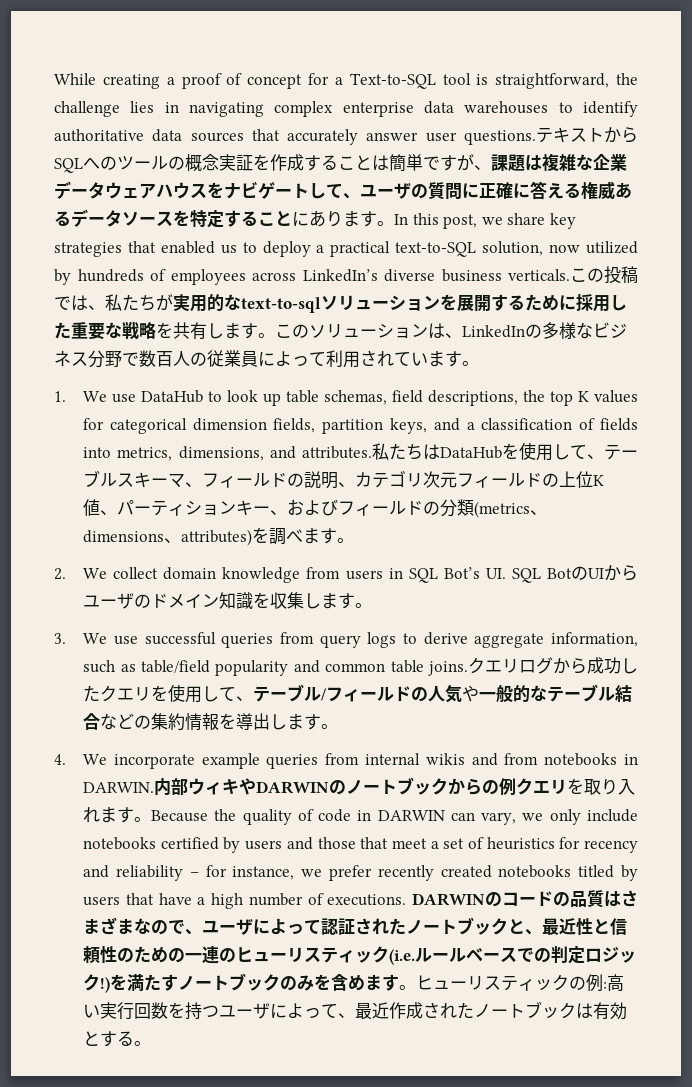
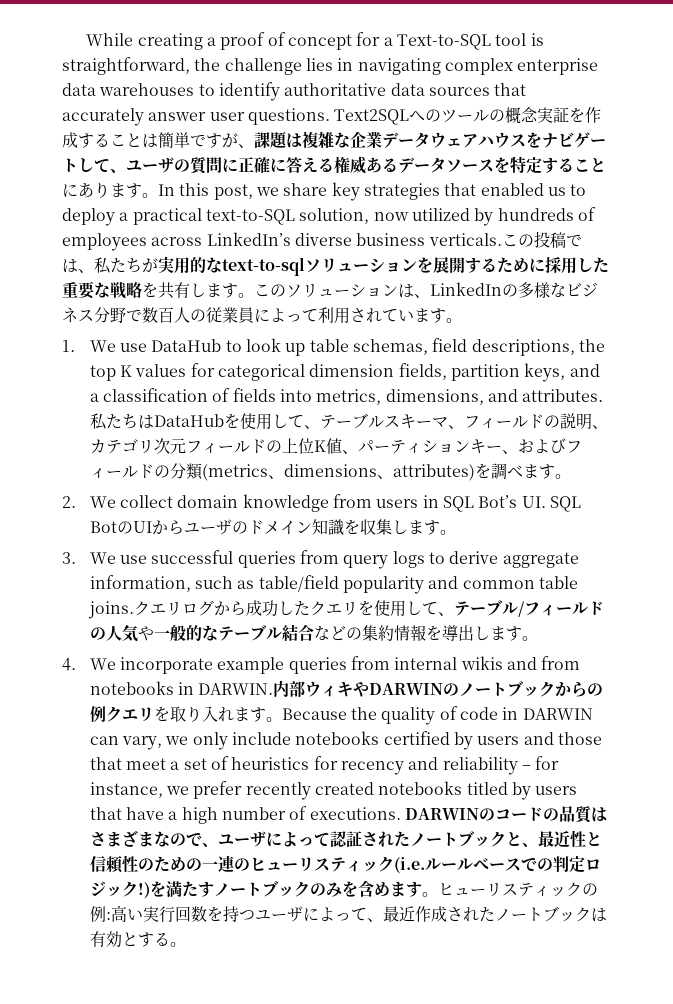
- テキストからSQLへのツールの概念実証を作成することは簡単ですが、課題は複雑な企業データウェアハウスをナビゲートして、ユーザの質問に正確に答える権威あるデータソースを特定することにあります。
+ Text2SQLへのツールの概念実証を作成することは簡単ですが、課題は複雑な企業データウェアハウスをナビゲートして、ユーザの質問に正確に答える権威あるデータソースを特定することにあります。

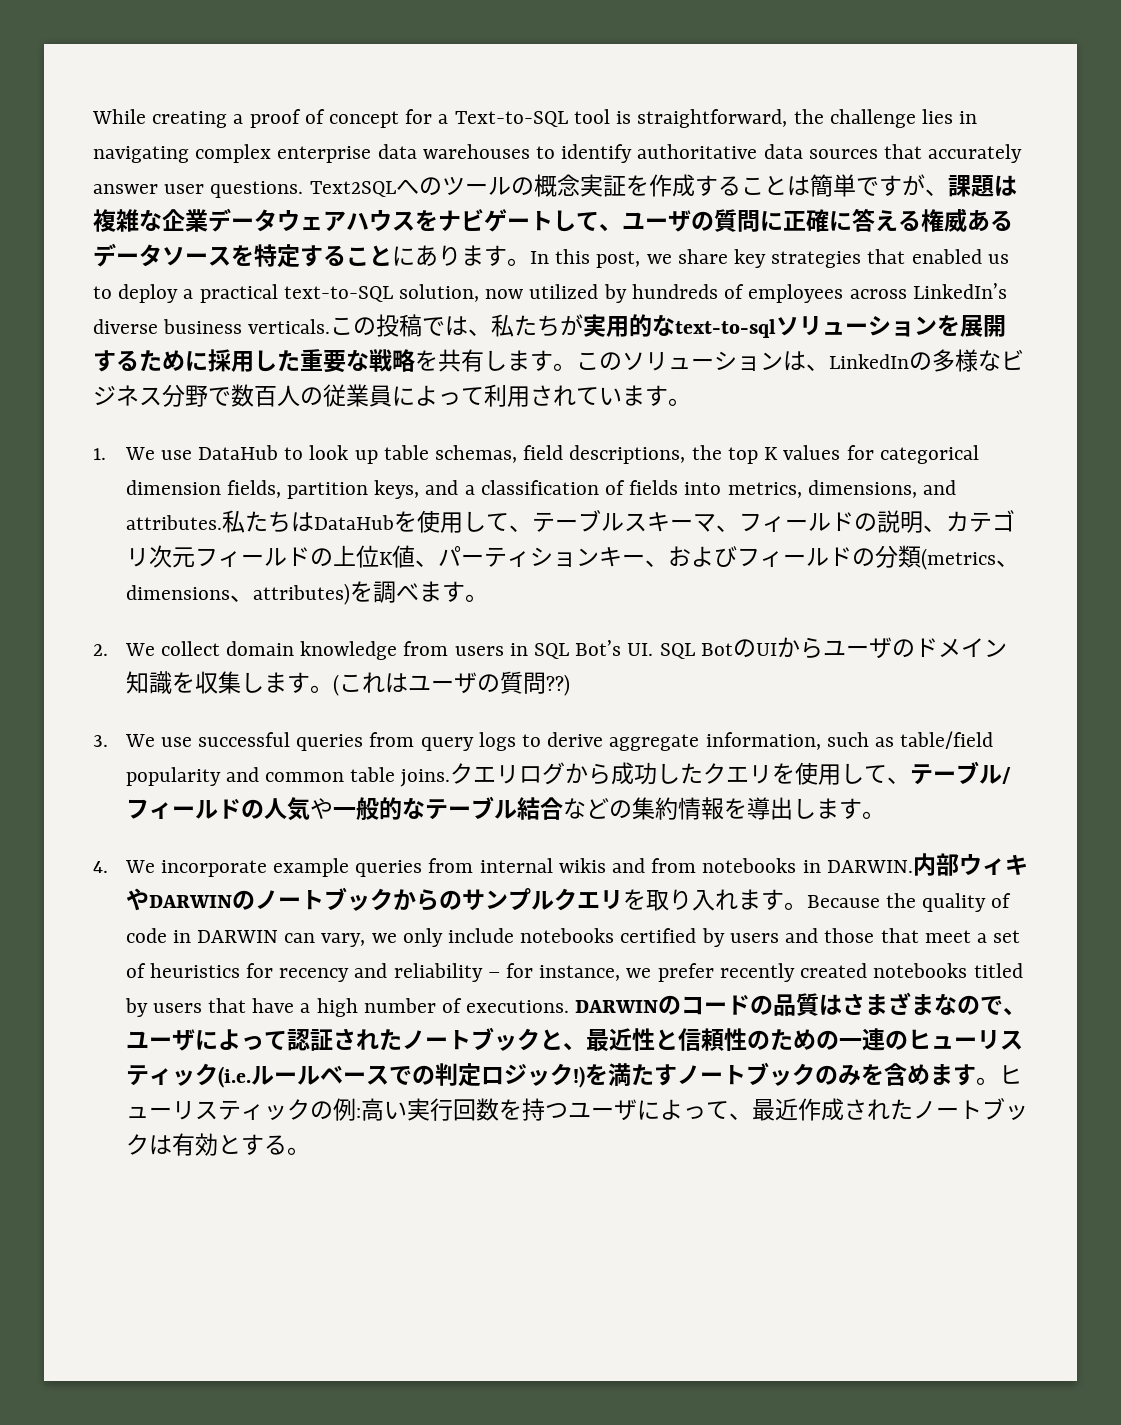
+ (これはユーザの質問??)
- 内部ウィキやDARWINのノートブックからの例クエリを取り入れます。
+ 内部ウィキやDARWINのノートブックからのサンプルクエリを取り入れます。

